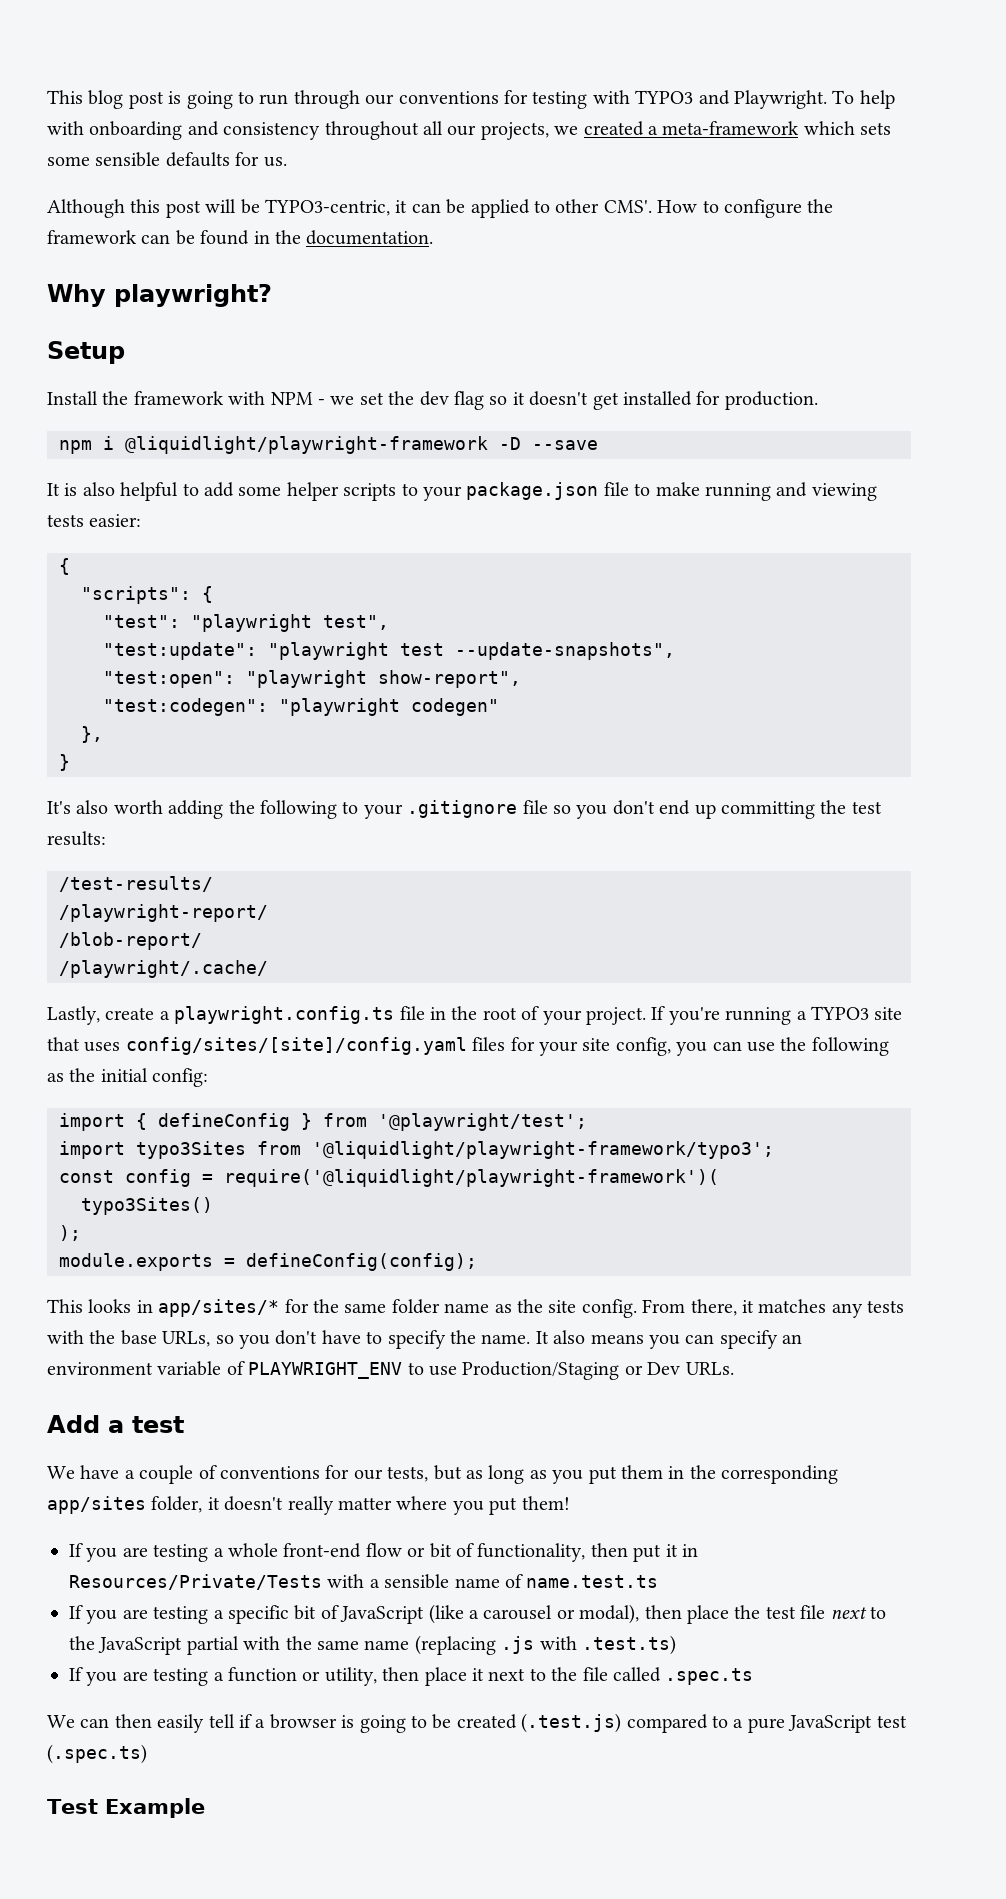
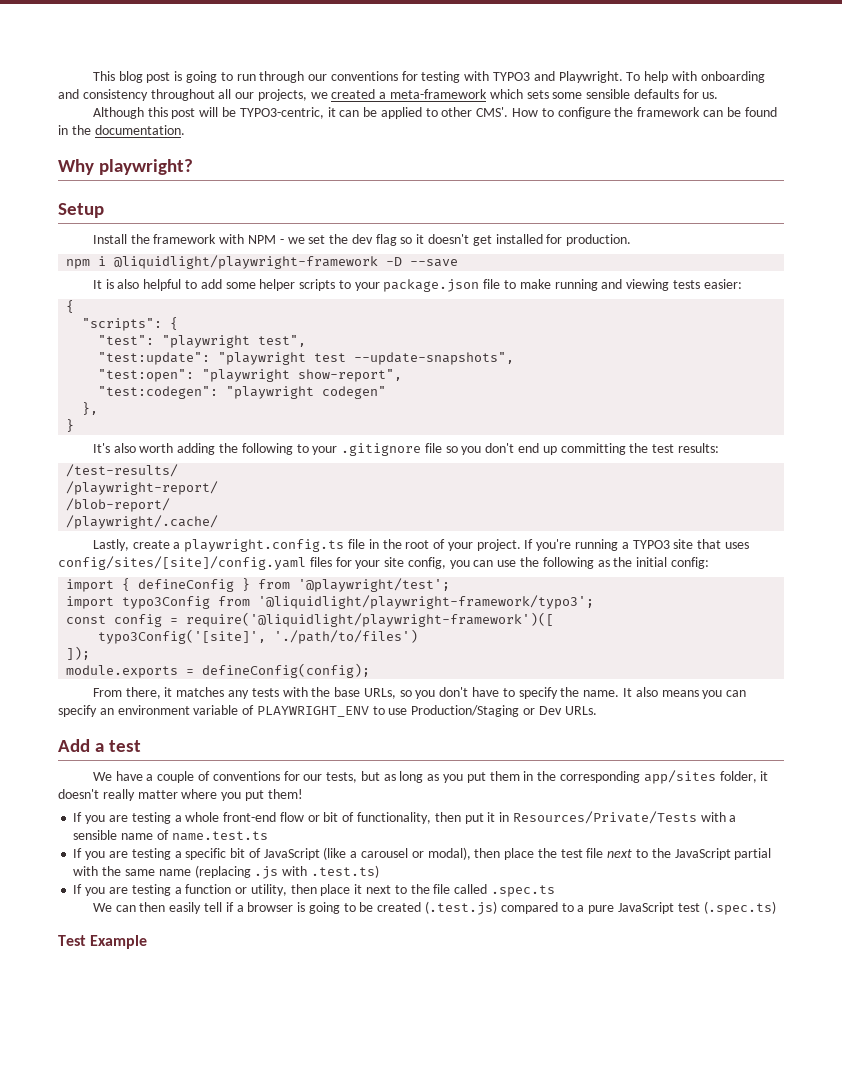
- import typo3Sites from '@liquidlight/playwright-framework/typo3';
+ import typo3Config from '@liquidlight/playwright-framework/typo3';
- const config = require('@liquidlight/playwright-framework')(
- typo3Sites()
- );
+ const config = require('@liquidlight/playwright-framework')([
+ typo3Config('[site]', './path/to/files')
+ ]);
- This looks in app/sites/* for the same folder name as the site config.

